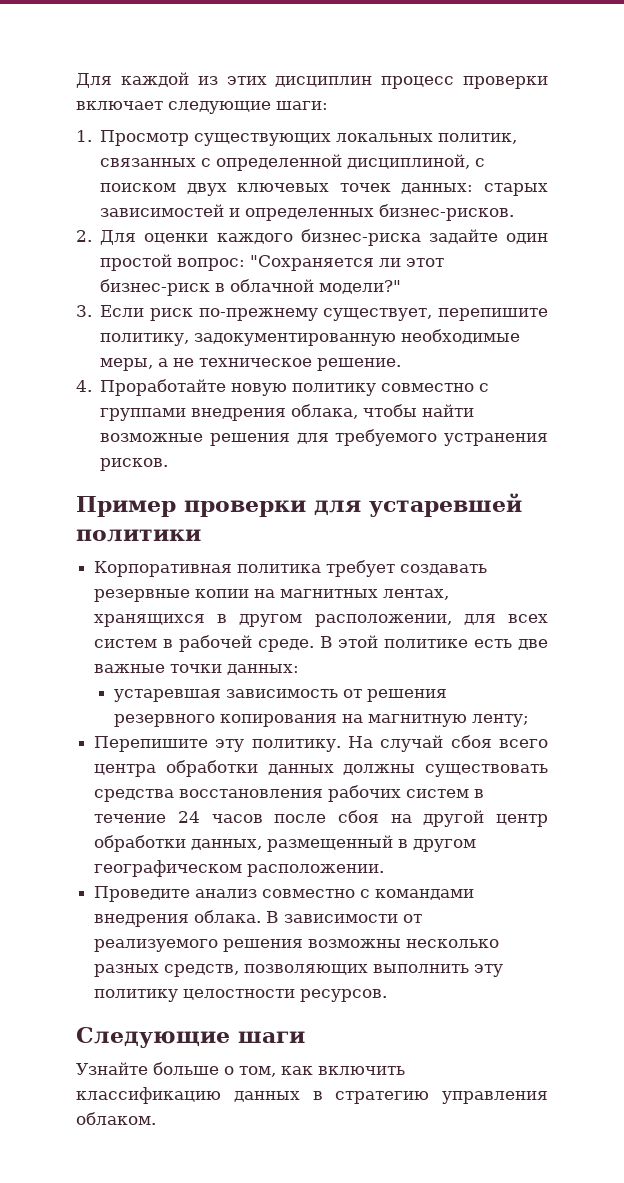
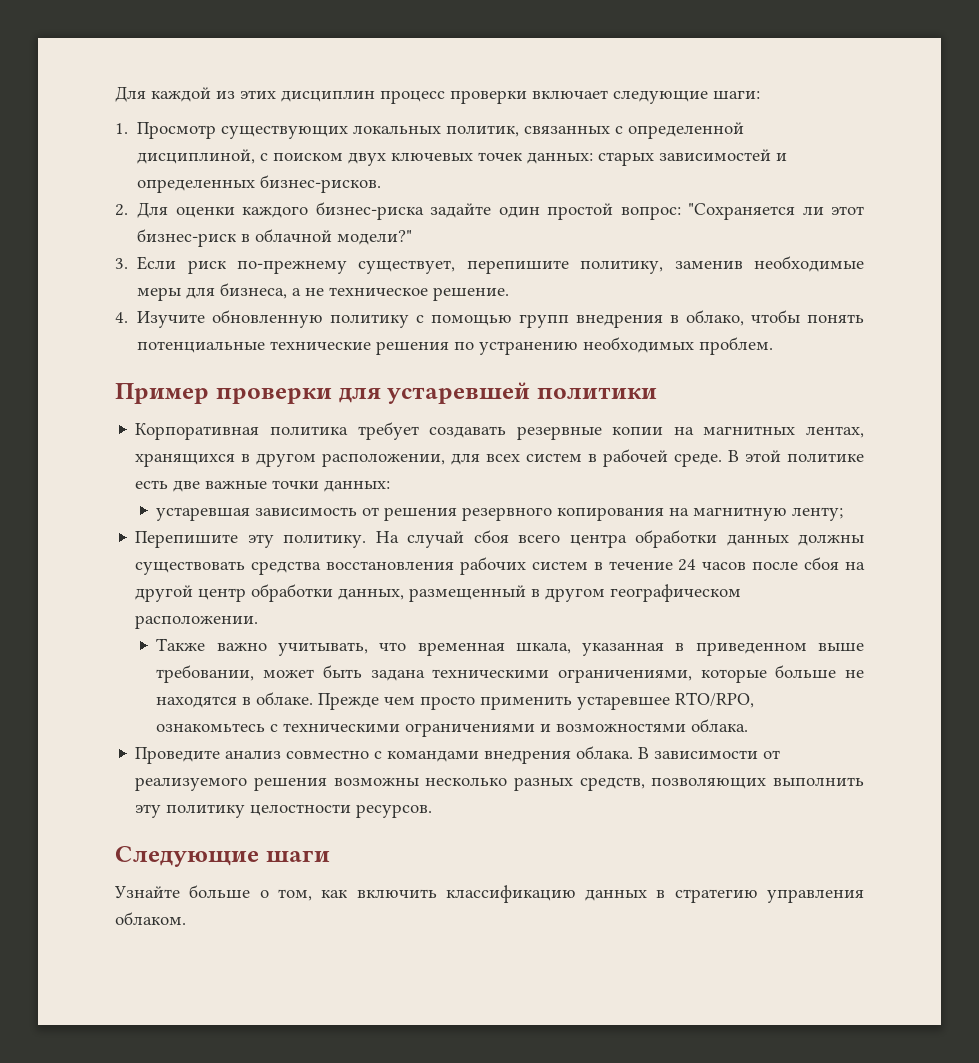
- 3. Если риск по-прежнему существует, перепишите политику, задокументированную необходимые меры, а не техническое решение.
+ 3. Если риск по-прежнему существует, перепишите политику, заменив необходимые меры для бизнеса, а не техническое решение.
- 4. Проработайте новую политику совместно с группами внедрения облака, чтобы найти возможные решения для требуемого устранения рисков.
+ 4. Изучите обновленную политику с помощью групп внедрения в облако, чтобы понять потенциальные технические решения по устранению необходимых проблем.
+ Также важно учитывать, что временная шкала, указанная в приведенном выше требовании, может быть задана техническими ограничениями, которые больше не находятся в облаке. Прежде чем просто применить устаревшее RTO/RPO, ознакомьтесь с техническими ограничениями и возможностями облака.

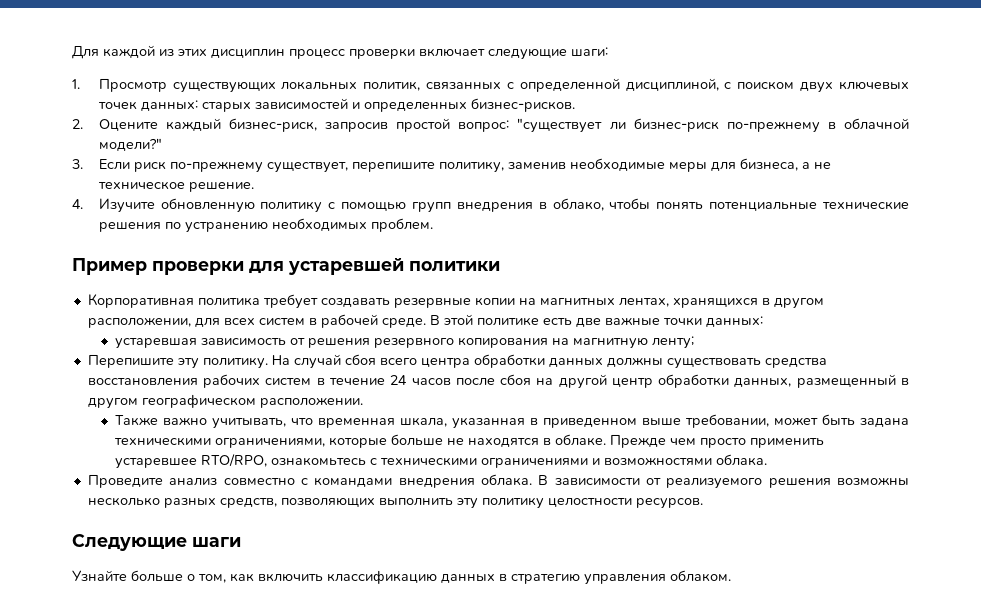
- 2. Для оценки каждого бизнес-риска задайте один простой вопрос: "Сохраняется ли этот бизнес-риск в облачной модели?"
+ 2. Оцените каждый бизнес-риск, запросив простой вопрос: "существует ли бизнес-риск по-прежнему в облачной модели?"

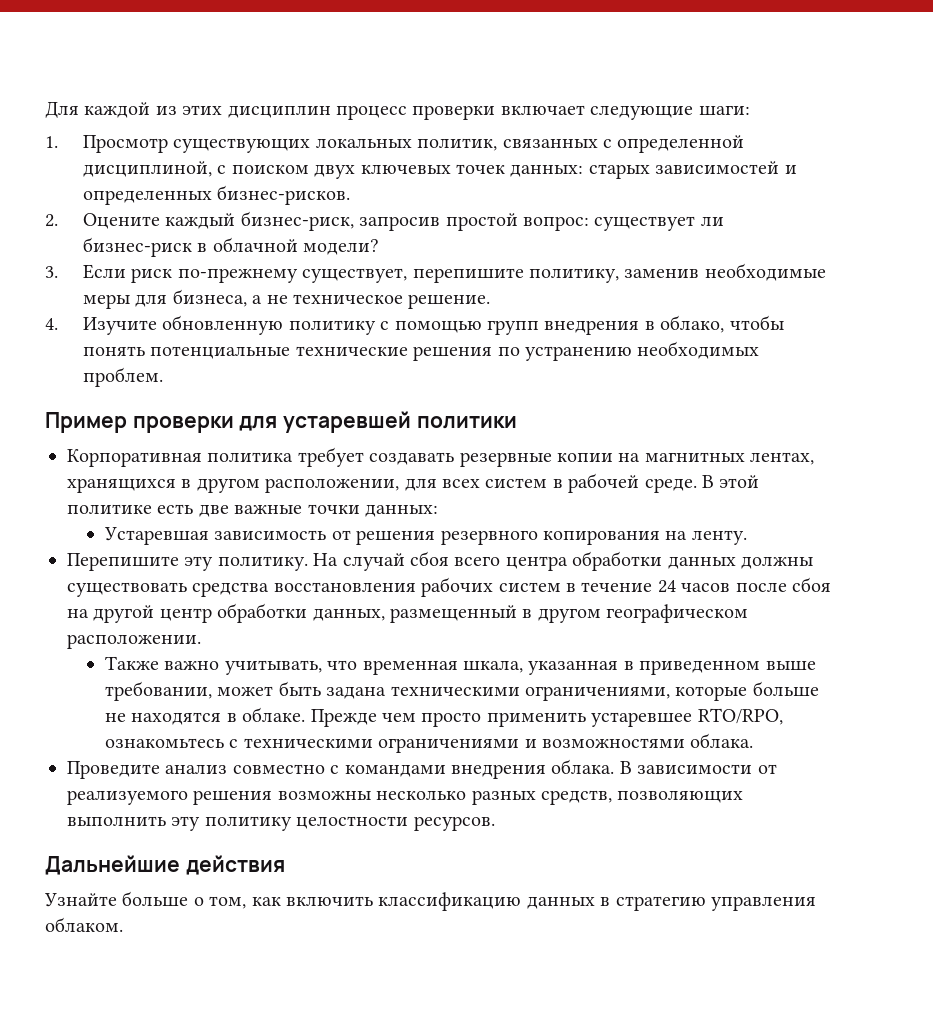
- 2. Оцените каждый бизнес-риск, запросив простой вопрос: "существует ли бизнес-риск по-прежнему в облачной модели?"
+ 2. Оцените каждый бизнес-риск, запросив простой вопрос: существует ли бизнес-риск в облачной модели?
- устаревшая зависимость от решения резервного копирования на магнитную ленту;
+ Устаревшая зависимость от решения резервного копирования на ленту.
- Следующие шаги
+ Дальнейшие действия

